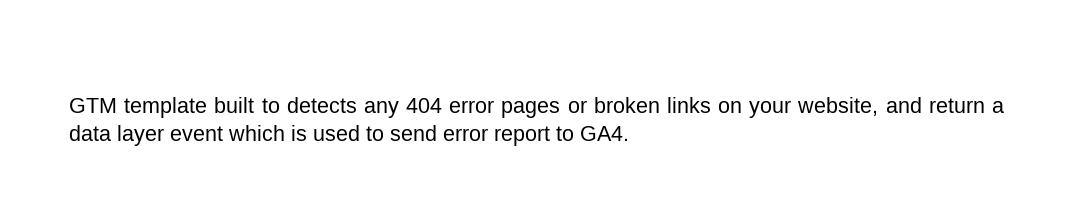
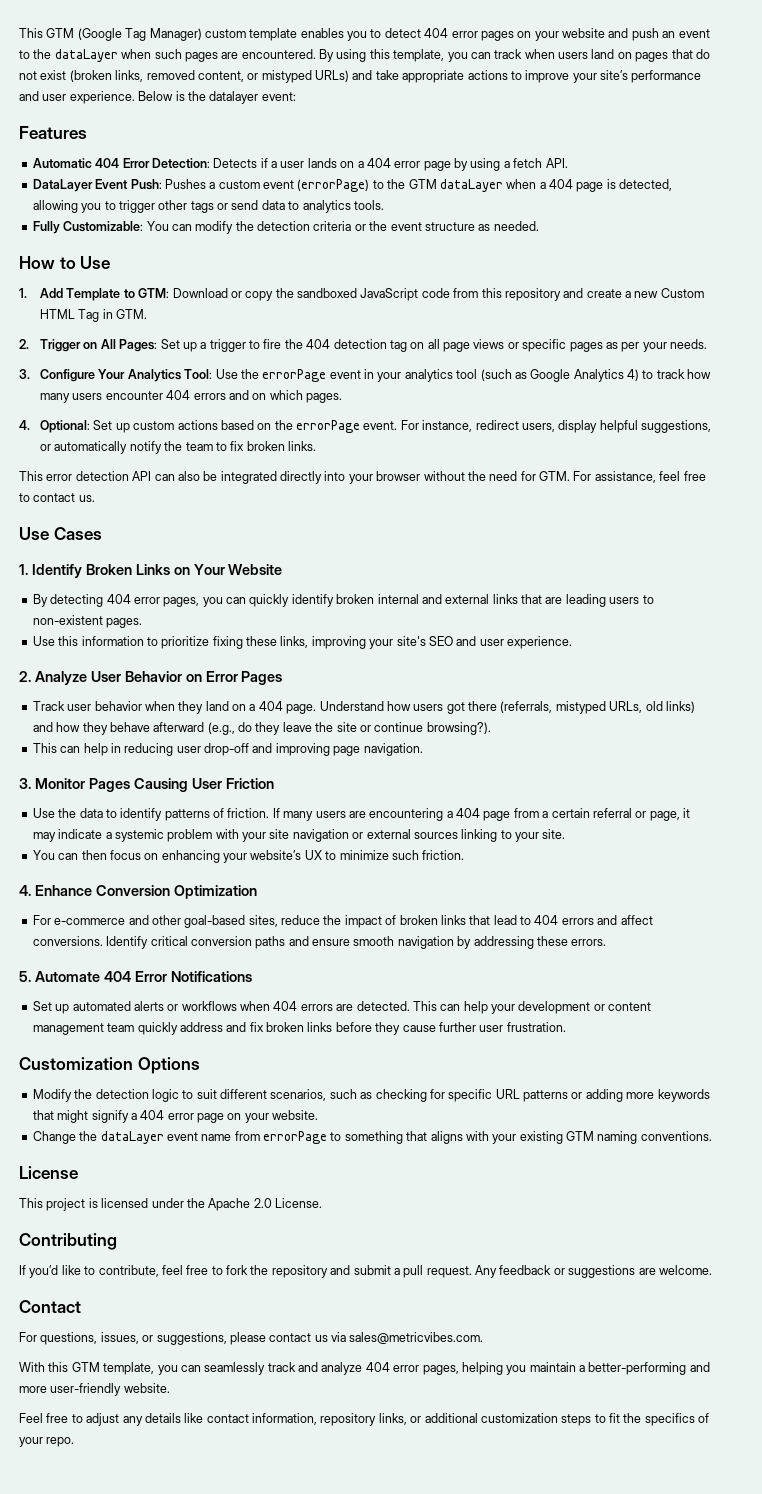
- GTM template built to detects any 404 error pages or broken links on your website, and return a data layer event which is used to send error report to GA4.
+ This GTM (Google Tag Manager) custom template enables you to detect 404 error pages on your website and push an event to the dataLayer when such pages are encountered. By using this template, you can track when users land on pages that do not exist (broken links, removed content, or mistyped URLs) and take appropriate actions to improve your site’s performance and user experience. Below is the datalayer event:
+ Features
+ Automatic 404 Error Detection: Detects if a user lands on a 404 error page by using a fetch API.
+ DataLayer Event Push: Pushes a custom event (errorPage) to the GTM dataLayer when a 404 page is detected, allowing you to trigger other tags or send data to analytics tools.
+ Fully Customizable: You can modify the detection criteria or the event structure as needed.
+ How to Use
+ 1. Add Template to GTM: Download or copy the sandboxed JavaScript code from this repository and create a new Custom HTML Tag in GTM.
+ 2. Trigger on All Pages: Set up a trigger to fire the 404 detection tag on all page views or specific pages as per your needs.
+ 3. Configure Your Analytics Tool: Use the errorPage event in your analytics tool (such as Google Analytics 4) to track how many users encounter 404 errors and on which pages.
+ 4. Optional: Set up custom actions based on the errorPage event. For instance, redirect users, display helpful suggestions, or automatically notify the team to fix broken links.
+ This error detection API can also be integrated directly into your browser without the need for GTM. For assistance, feel free to contact us.
+ Use Cases
+ 1. Identify Broken Links on Your Website
+ By detecting 404 error pages, you can quickly identify broken internal and external links that are leading users to non-existent pages.
+ Use this information to prioritize fixing these links, improving your site's SEO and user experience.
+ 2. Analyze User Behavior on Error Pages
+ Track user behavior when they land on a 404 page. Understand how users got there (referrals, mistyped URLs, old links) and how they behave afterward (e.g., do they leave the site or continue browsing?).
+ This can help in reducing user drop-off and improving page navigation.
+ 3. Monitor Pages Causing User Friction
+ Use the data to identify patterns of friction. If many users are encountering a 404 page from a certain referral or page, it may indicate a systemic problem with your site navigation or external sources linking to your site.
+ You can then focus on enhancing your website’s UX to minimize such friction.
+ 4. Enhance Conversion Optimization
+ For e-commerce and other goal-based sites, reduce the impact of broken links that lead to 404 errors and affect conversions. Identify critical conversion paths and ensure smooth navigation by addressing these errors.
+ 5. Automate 404 Error Notifications
+ Set up automated alerts or workflows when 404 errors are detected. This can help your development or content management team quickly address and fix broken links before they cause further user frustration.
+ Customization Options
+ Modify the detection logic to suit different scenarios, such as checking for specific URL patterns or adding more keywords that might signify a 404 error page on your website.
+ Change the dataLayer event name from errorPage to something that aligns with your existing GTM naming conventions.
+ License
+ This project is licensed under the Apache 2.0 License.
+ Contributing
+ If you’d like to contribute, feel free to fork the repository and submit a pull request. Any feedback or suggestions are welcome.
+ Contact
+ For questions, issues, or suggestions, please contact us via sales@metricvibes.com.
+ With this GTM template, you can seamlessly track and analyze 404 error pages, helping you maintain a better-performing and more user-friendly website.
+ Feel free to adjust any details like contact information, repository links, or additional customization steps to fit the specifics of your repo.

